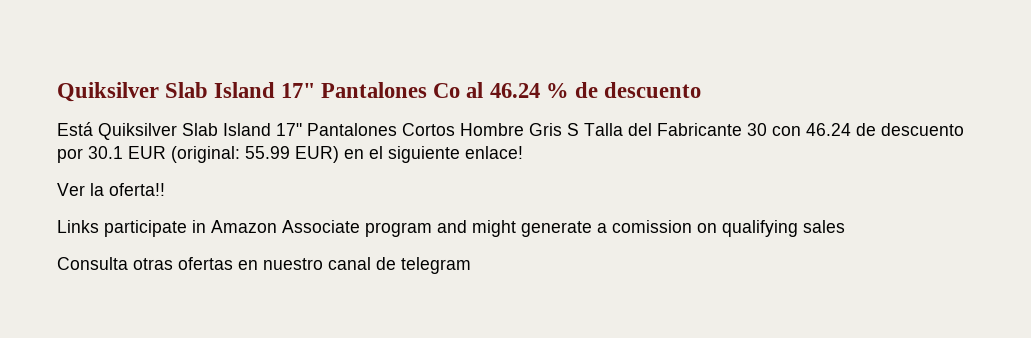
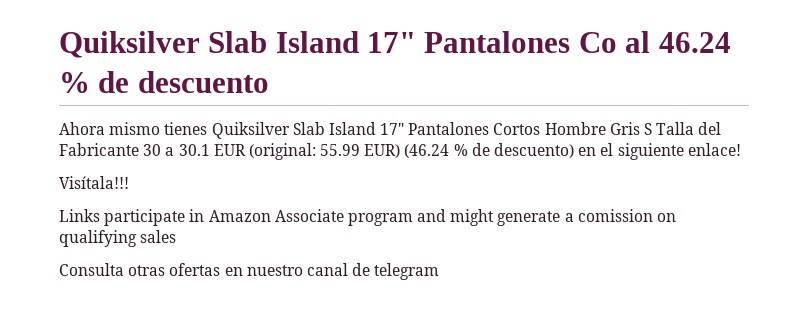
- Está Quiksilver Slab Island 17" Pantalones Cortos Hombre Gris S Talla del Fabricante 30 con 46.24 de descuento por 30.1 EUR (original: 55.99 EUR) en el siguiente enlace!
+ Ahora mismo tienes Quiksilver Slab Island 17" Pantalones Cortos Hombre Gris S Talla del Fabricante 30 a 30.1 EUR (original: 55.99 EUR) (46.24 % de descuento) en el siguiente enlace!
- Ver la oferta!!
+ Visítala!!!

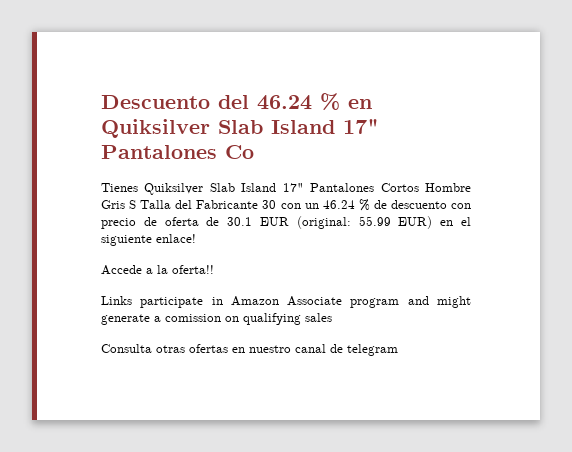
- Quiksilver Slab Island 17" Pantalones Co al 46.24 % de descuento
- Ahora mismo tienes Quiksilver Slab Island 17" Pantalones Cortos Hombre Gris S Talla del Fabricante 30 a 30.1 EUR (original: 55.99 EUR) (46.24 % de descuento) en el siguiente enlace!
+ Descuento del 46.24 % en Quiksilver Slab Island 17" Pantalones Co
+ Tienes Quiksilver Slab Island 17" Pantalones Cortos Hombre Gris S Talla del Fabricante 30 con un 46.24 % de descuento con precio de oferta de 30.1 EUR (original: 55.99 EUR) en el siguiente enlace!
- Visítala!!!
+ Accede a la oferta!!

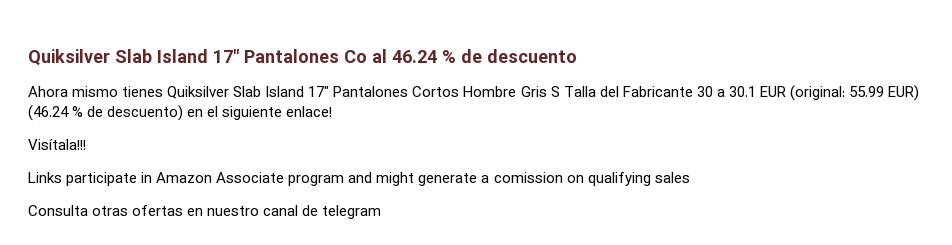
- Descuento del 46.24 % en Quiksilver Slab Island 17" Pantalones Co
- Tienes Quiksilver Slab Island 17" Pantalones Cortos Hombre Gris S Talla del Fabricante 30 con un 46.24 % de descuento con precio de oferta de 30.1 EUR (original: 55.99 EUR) en el siguiente enlace!
+ Quiksilver Slab Island 17" Pantalones Co al 46.24 % de descuento
+ Ahora mismo tienes Quiksilver Slab Island 17" Pantalones Cortos Hombre Gris S Talla del Fabricante 30 a 30.1 EUR (original: 55.99 EUR) (46.24 % de descuento) en el siguiente enlace!
- Accede a la oferta!!
+ Visítala!!!

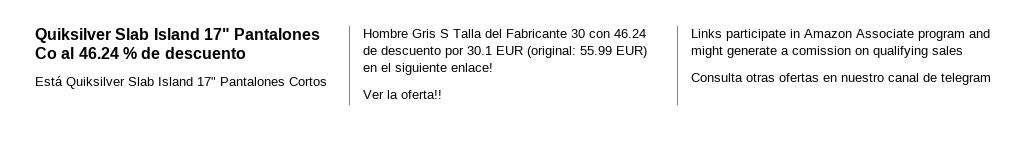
- Ahora mismo tienes Quiksilver Slab Island 17" Pantalones Cortos Hombre Gris S Talla del Fabricante 30 a 30.1 EUR (original: 55.99 EUR) (46.24 % de descuento) en el siguiente enlace!
+ Está Quiksilver Slab Island 17" Pantalones Cortos Hombre Gris S Talla del Fabricante 30 con 46.24 de descuento por 30.1 EUR (original: 55.99 EUR) en el siguiente enlace!
- Visítala!!!
+ Ver la oferta!!

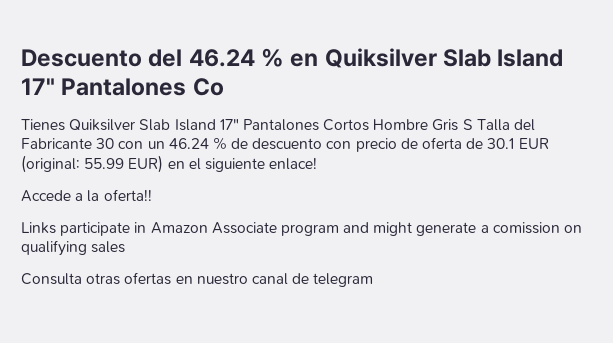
- Quiksilver Slab Island 17" Pantalones Co al 46.24 % de descuento
- Está Quiksilver Slab Island 17" Pantalones Cortos Hombre Gris S Talla del Fabricante 30 con 46.24 de descuento por 30.1 EUR (original: 55.99 EUR) en el siguiente enlace!
+ Descuento del 46.24 % en Quiksilver Slab Island 17" Pantalones Co
+ Tienes Quiksilver Slab Island 17" Pantalones Cortos Hombre Gris S Talla del Fabricante 30 con un 46.24 % de descuento con precio de oferta de 30.1 EUR (original: 55.99 EUR) en el siguiente enlace!
- Ver la oferta!!
+ Accede a la oferta!!

